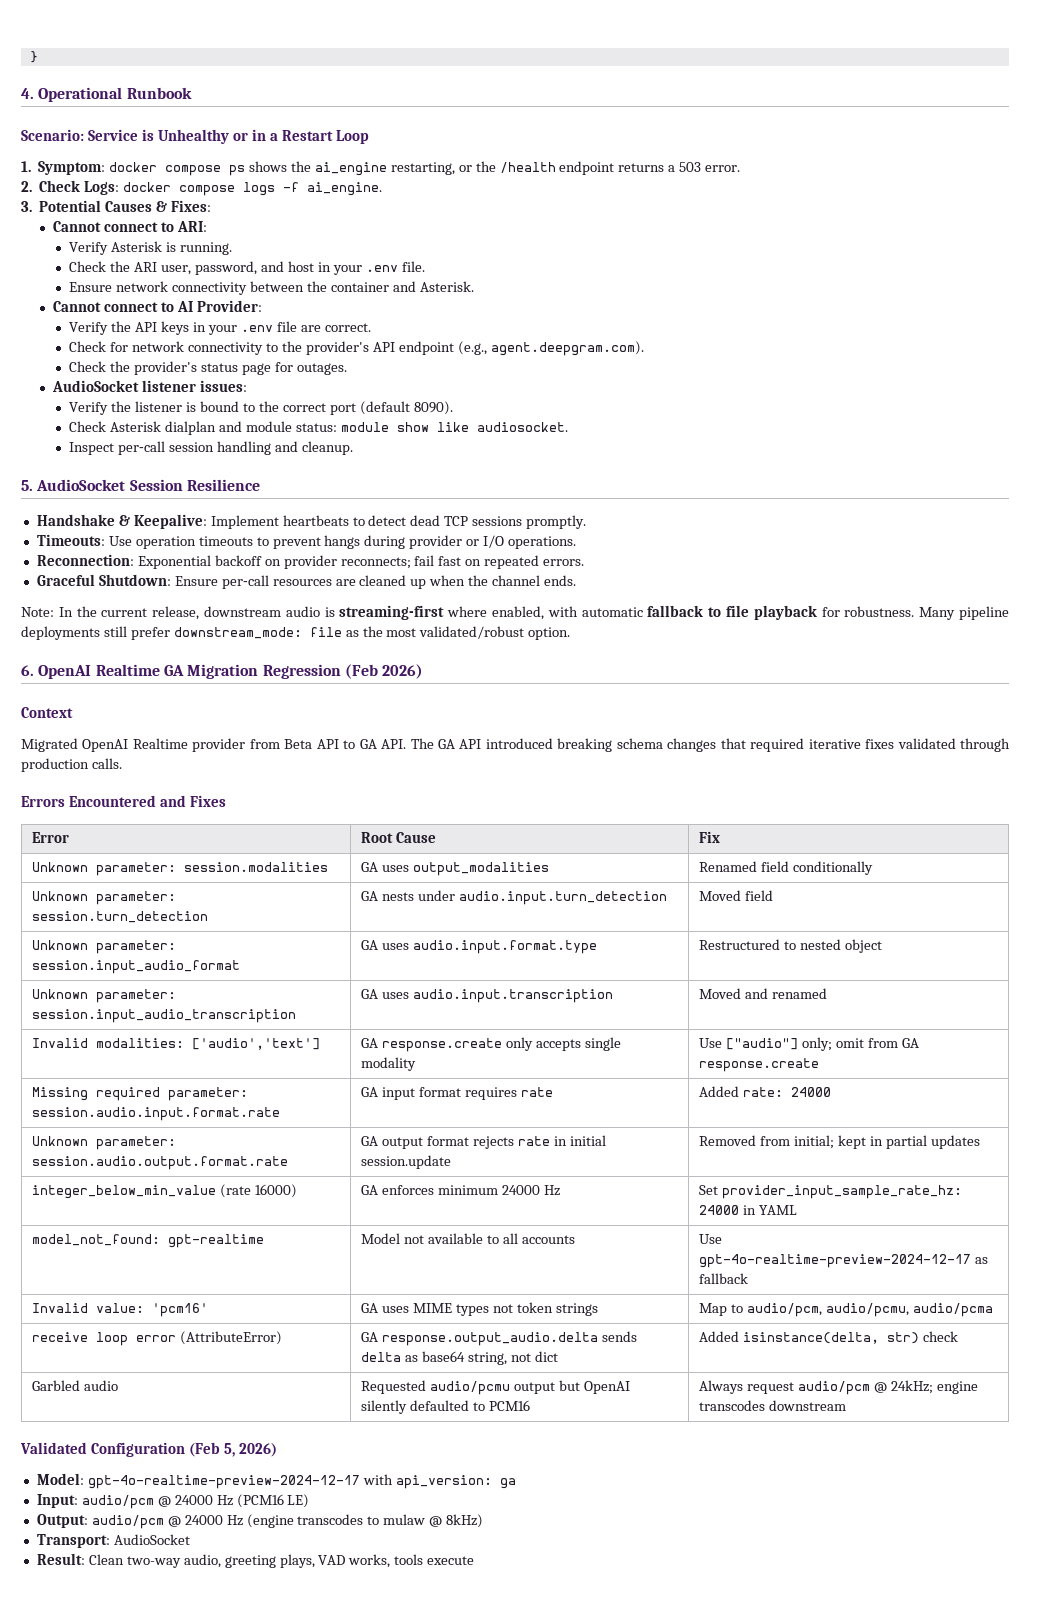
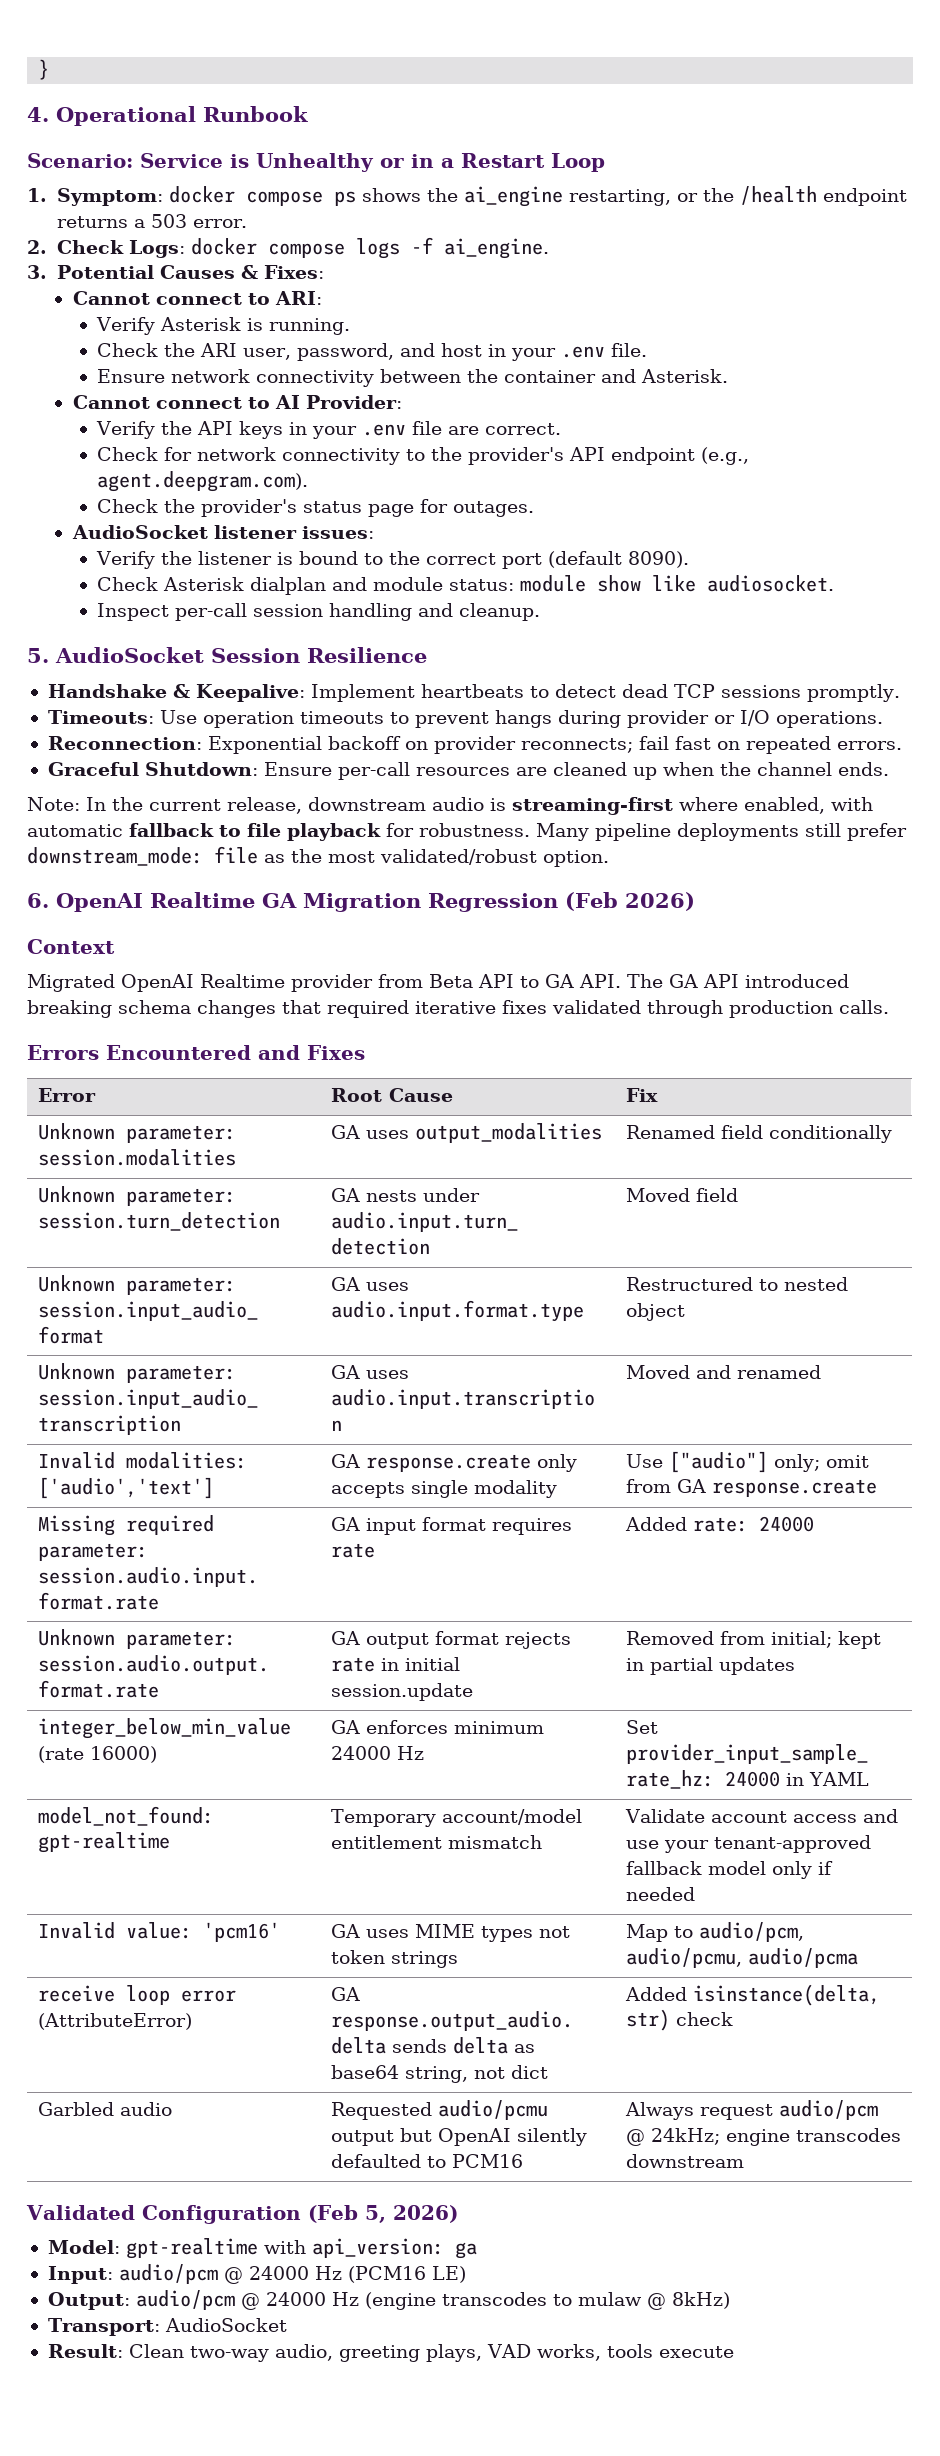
- model_not_found: gpt-realtime | Model not available to all accounts | Use gpt-4o-realtime-preview-2024-12-17 as fallback
+ model_not_found: gpt-realtime | Temporary account/model entitlement mismatch | Validate account access and use your tenant-approved fallback model only if needed
- Model: gpt-4o-realtime-preview-2024-12-17 with api_version: ga
+ Model: gpt-realtime with api_version: ga

